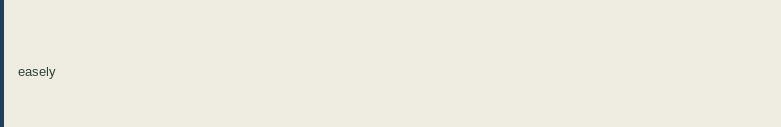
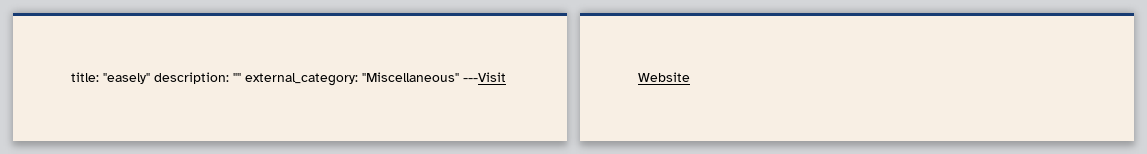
- easely
+ title: "easely" description: "" external_category: "Miscellaneous" ---Visit Website

